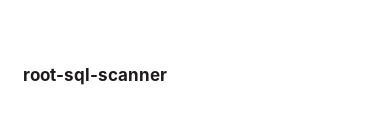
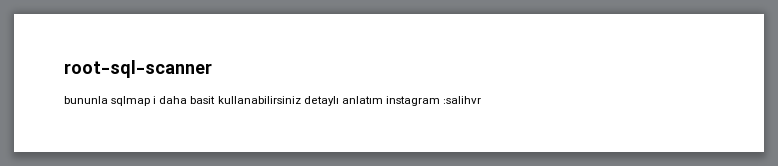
+ bununla sqlmap i daha basit kullanabilirsiniz detaylı anlatım instagram :salihvr

